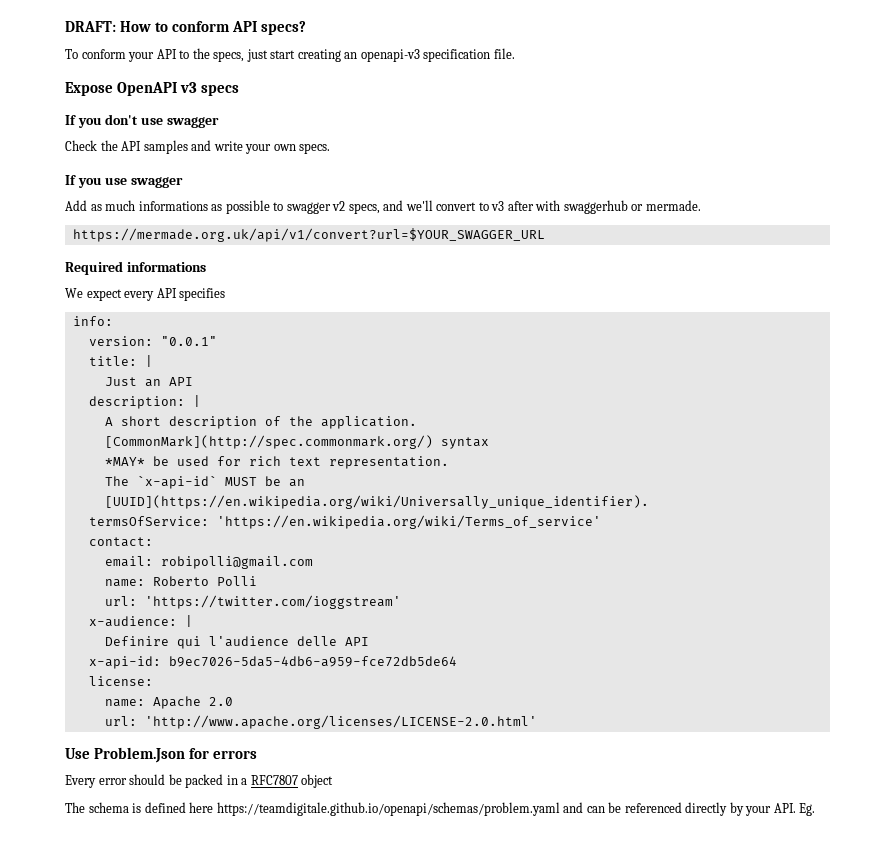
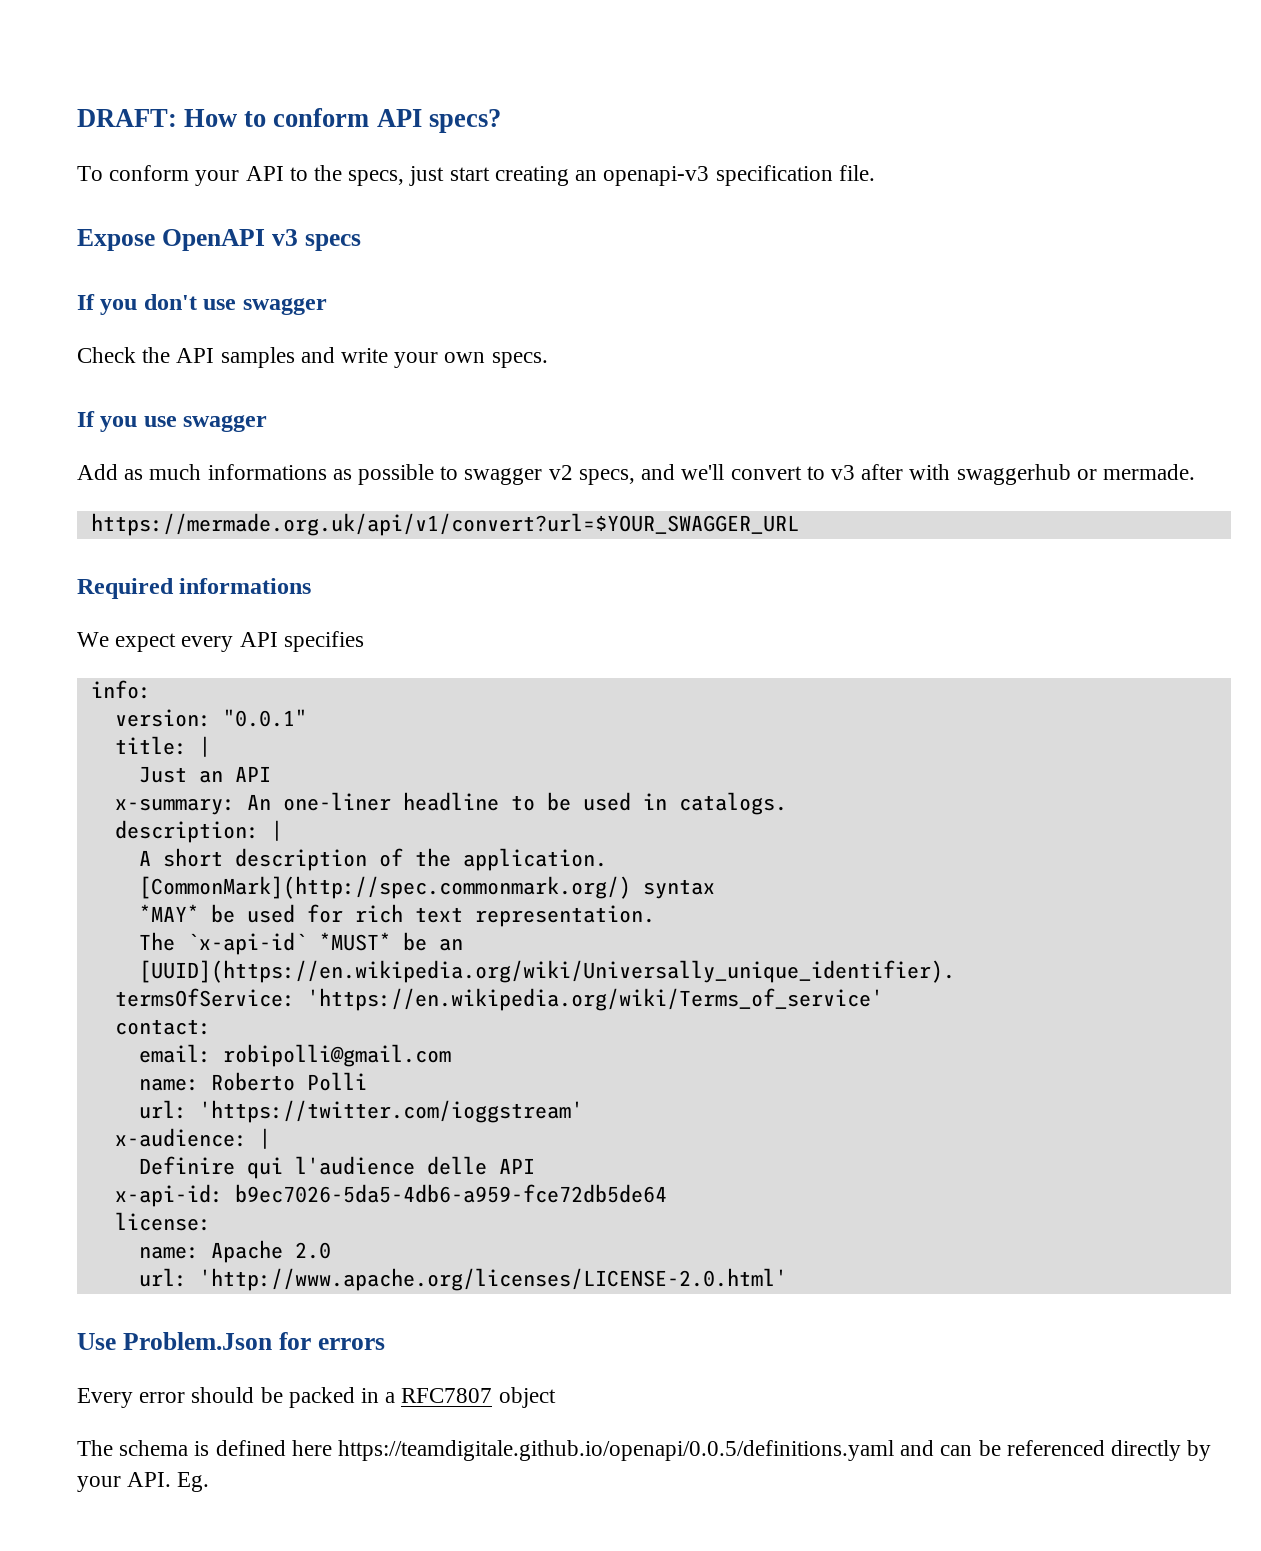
+ x-summary: An one-liner headline to be used in catalogs.
- The `x-api-id` MUST be an [UUID](https://en.wikipedia.org/wiki/Universally_unique_identifier).
+ The `x-api-id` *MUST* be an [UUID](https://en.wikipedia.org/wiki/Universally_unique_identifier).
- The schema is defined here https://teamdigitale.github.io/openapi/schemas/problem.yaml and can be referenced directly by your API. Eg.
+ The schema is defined here https://teamdigitale.github.io/openapi/0.0.5/definitions.yaml and can be referenced directly by your API. Eg.

